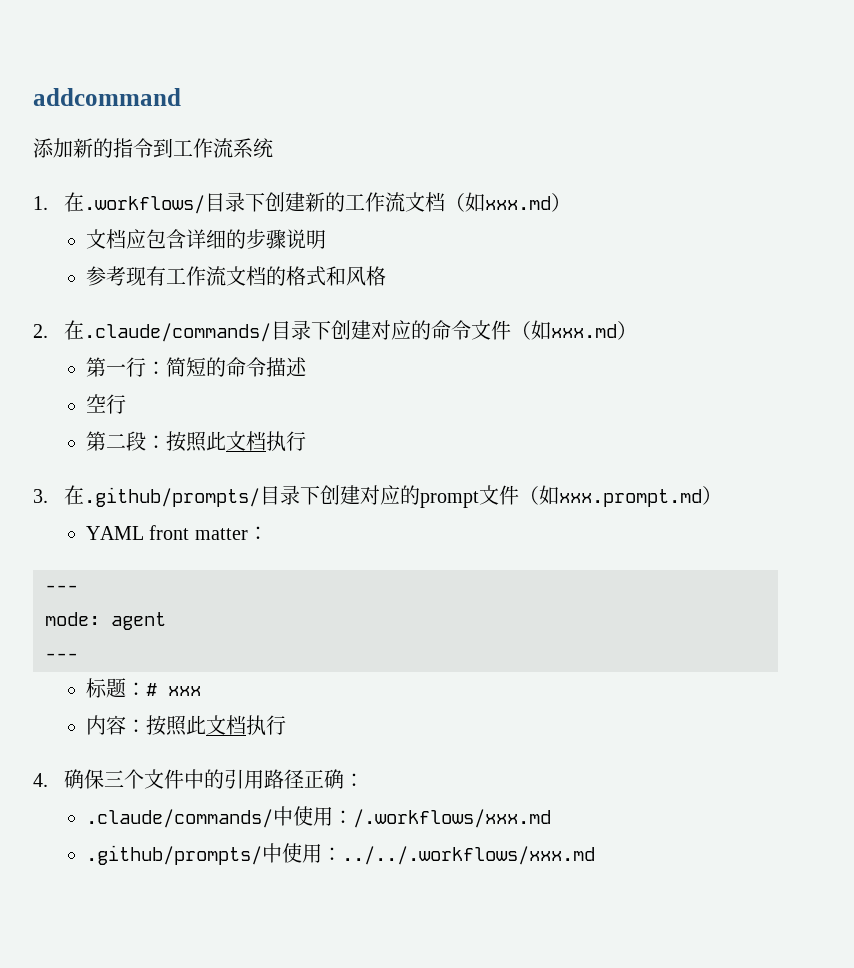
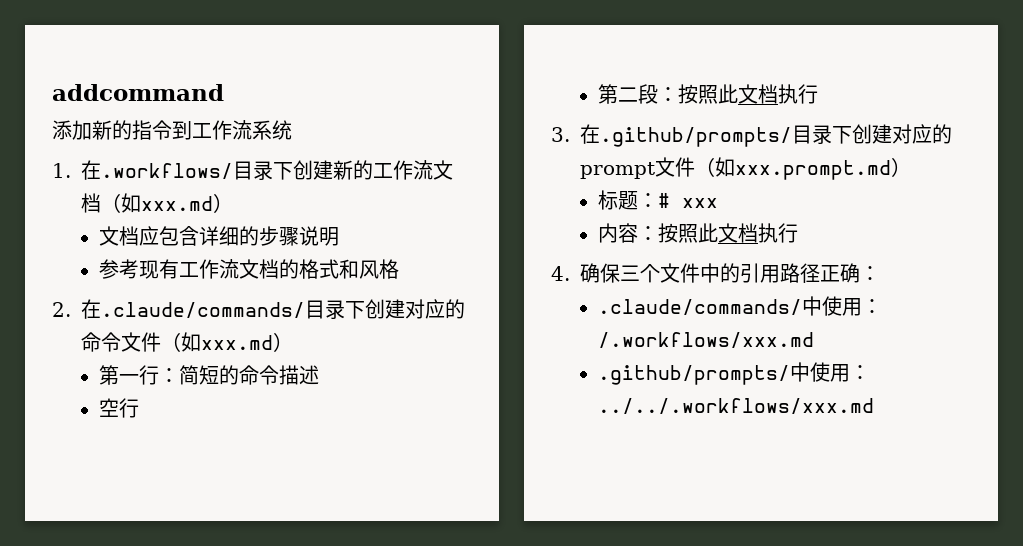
- YAML front matter：
- ---
- mode: agent
- ---

